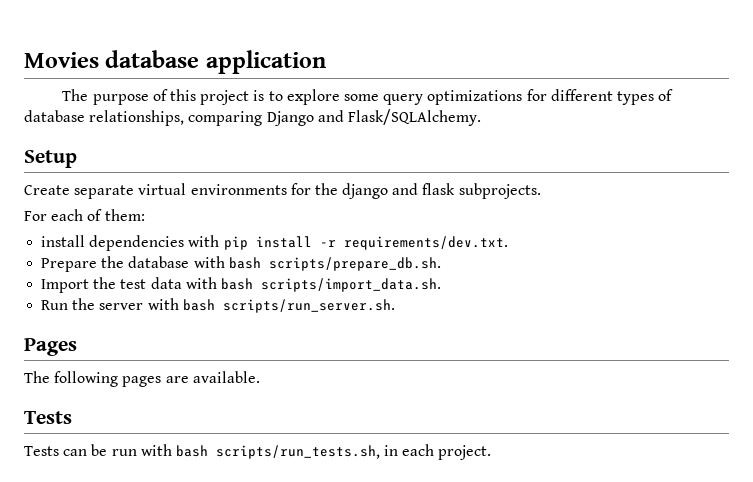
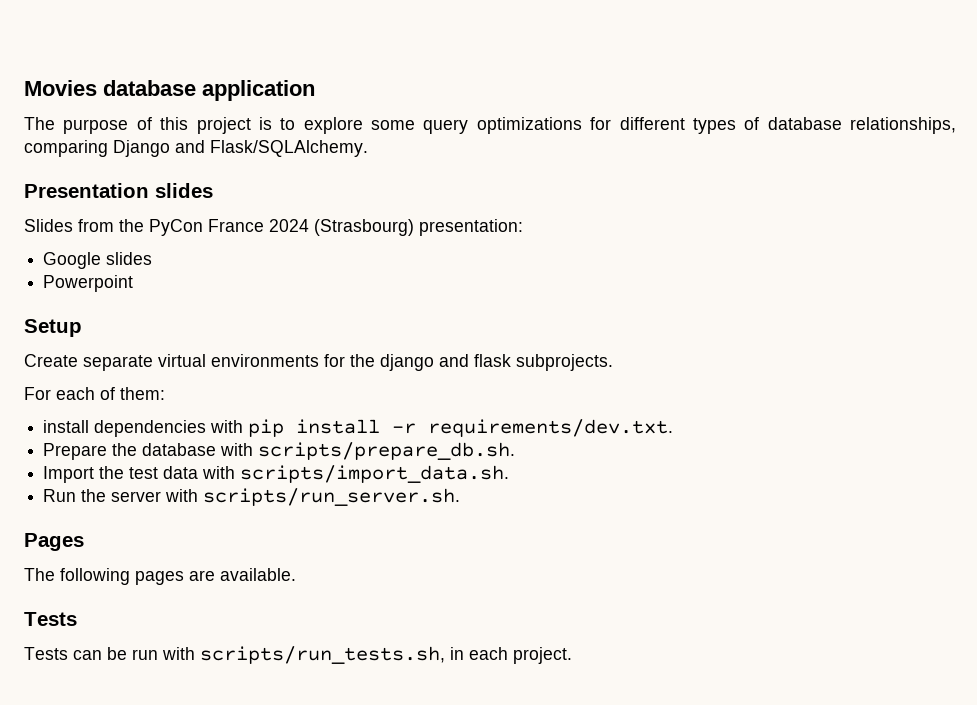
+ Presentation slides
+ Slides from the PyCon France 2024 (Strasbourg) presentation:
+ Google slides
+ Powerpoint
- Prepare the database with bash scripts/prepare_db.sh.
+ Prepare the database with scripts/prepare_db.sh.
- Import the test data with bash scripts/import_data.sh.
+ Import the test data with scripts/import_data.sh.
- Run the server with bash scripts/run_server.sh.
+ Run the server with scripts/run_server.sh.
- Tests can be run with bash scripts/run_tests.sh, in each project.
+ Tests can be run with scripts/run_tests.sh, in each project.

